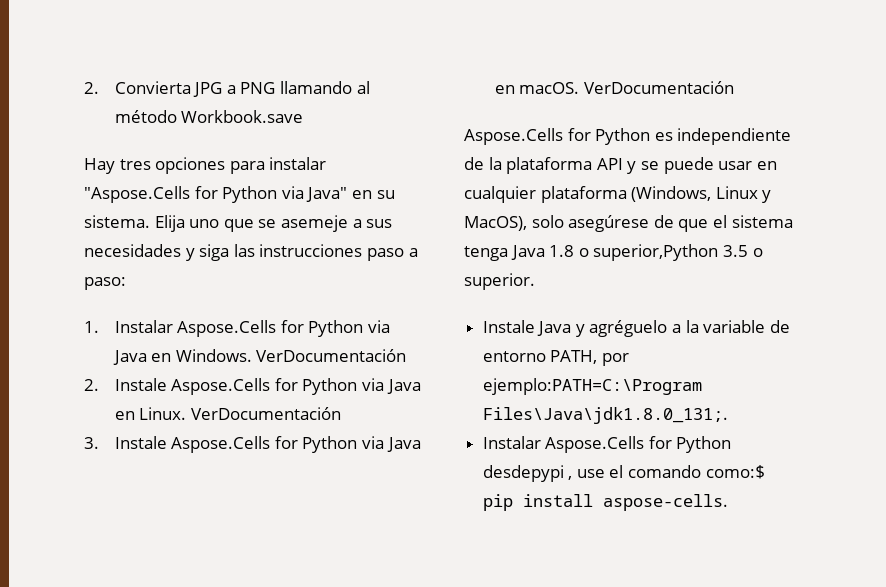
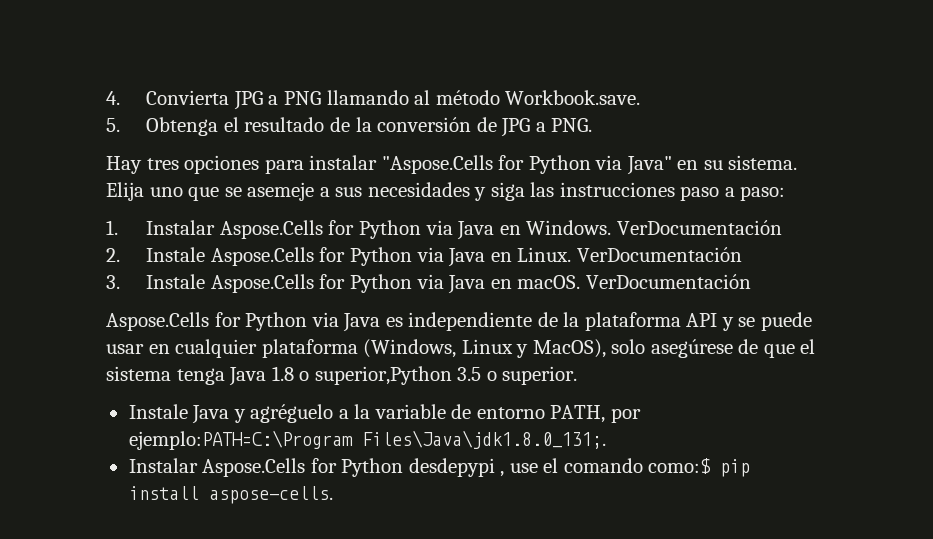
- 2. Convierta JPG a PNG llamando al método Workbook.save
+ 4. Convierta JPG a PNG llamando al método Workbook.save.
+ 5. Obtenga el resultado de la conversión de JPG a PNG.
- Aspose.Cells for Python es independiente de la plataforma API y se puede usar en cualquier plataforma (Windows, Linux y MacOS), solo asegúrese de que el sistema tenga Java 1.8 o superior,Python 3.5 o superior.
+ Aspose.Cells for Python via Java es independiente de la plataforma API y se puede usar en cualquier plataforma (Windows, Linux y MacOS), solo asegúrese de que el sistema tenga Java 1.8 o superior,Python 3.5 o superior.

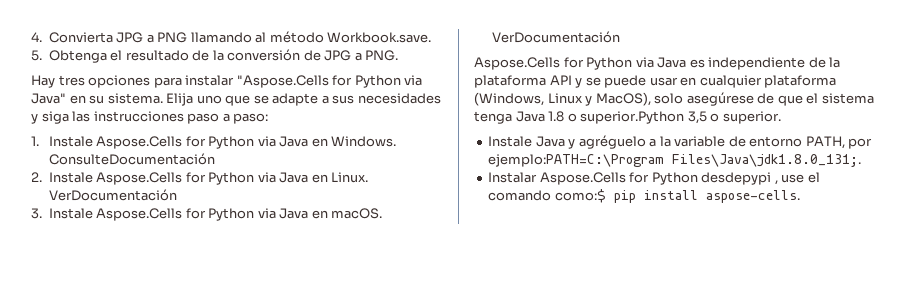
- Elija uno que se asemeje a sus necesidades y siga las instrucciones paso a paso:
+ Elija uno que se adapte a sus necesidades y siga las instrucciones paso a paso:
- 1. Instalar Aspose.Cells for Python via Java en Windows. VerDocumentación
+ 1. Instale Aspose.Cells for Python via Java en Windows. ConsulteDocumentación
- Aspose.Cells for Python via Java es independiente de la plataforma API y se puede usar en cualquier plataforma (Windows, Linux y MacOS), solo asegúrese de que el sistema tenga Java 1.8 o superior,Python 3.5 o superior.
+ Aspose.Cells for Python via Java es independiente de la plataforma API y se puede usar en cualquier plataforma (Windows, Linux y MacOS), solo asegúrese de que el sistema tenga Java 1.8 o superior.Python 3,5 o superior.

